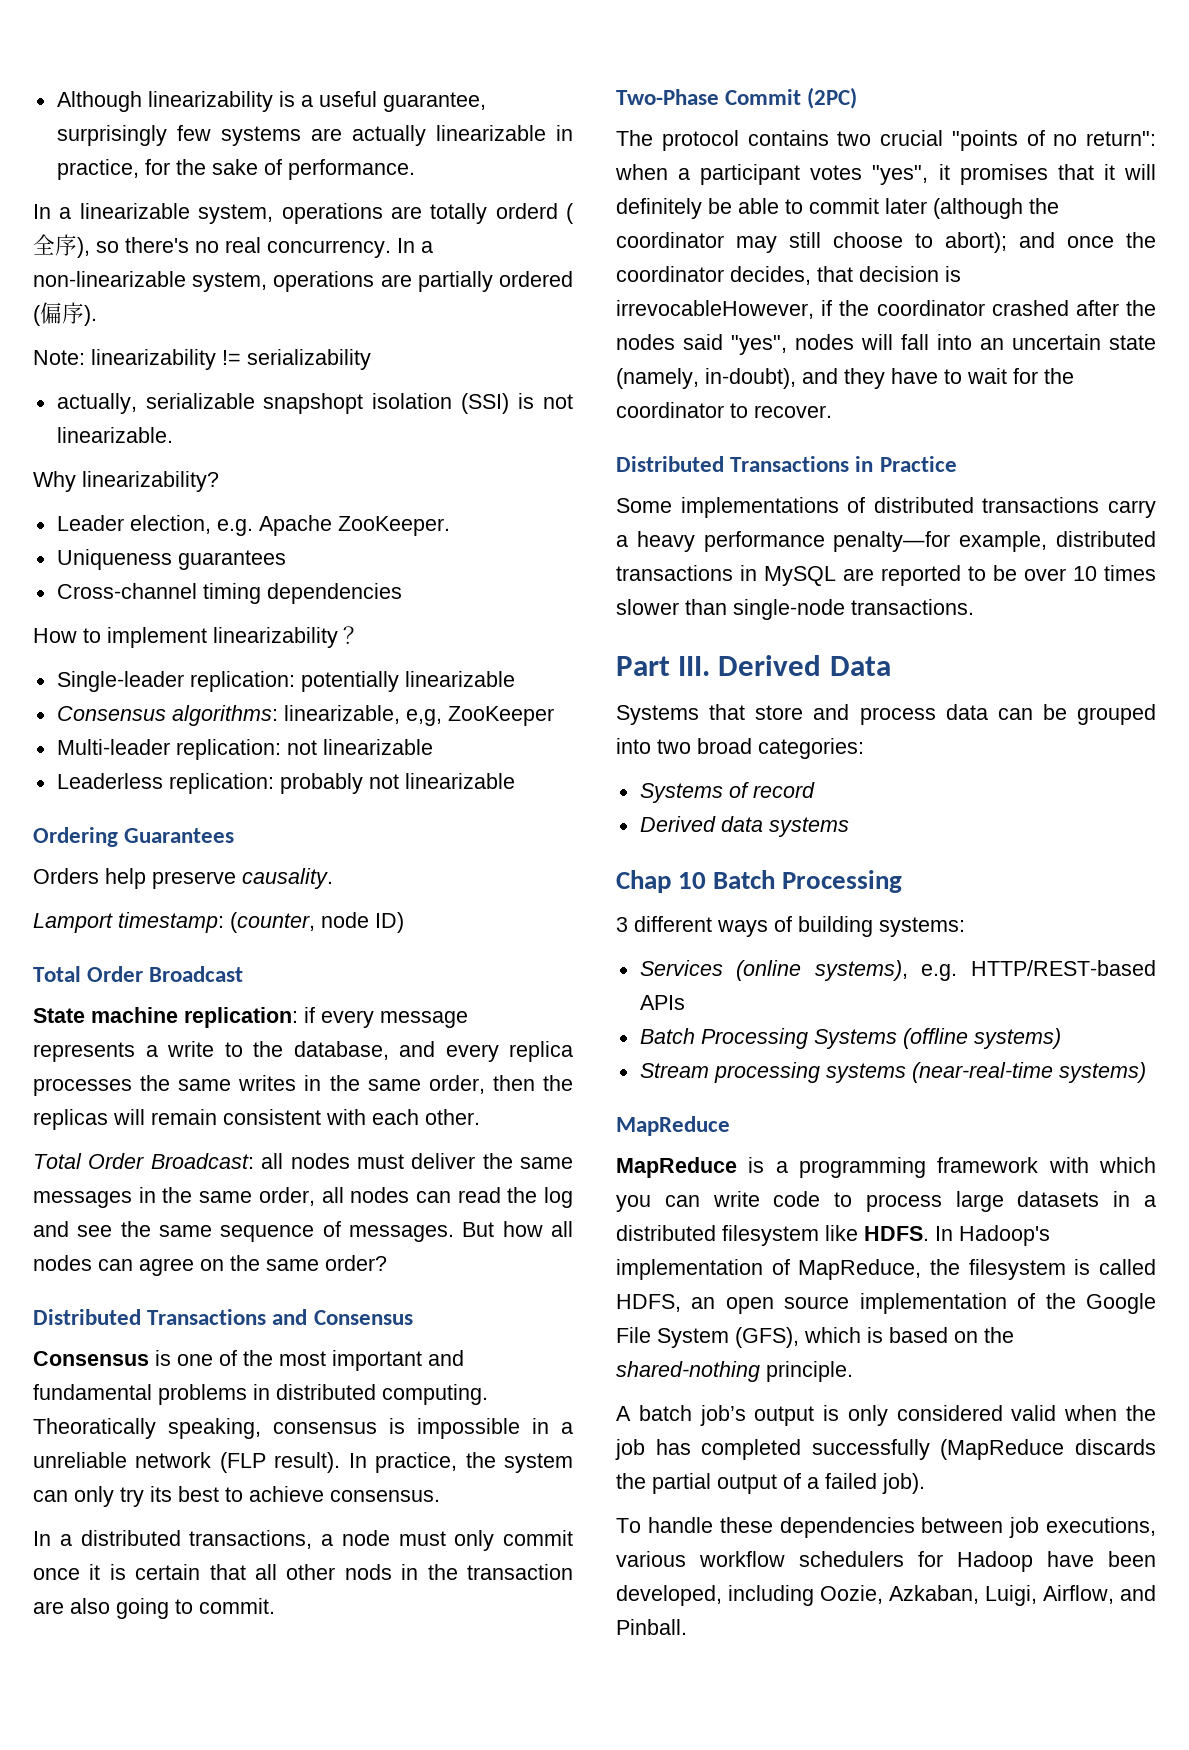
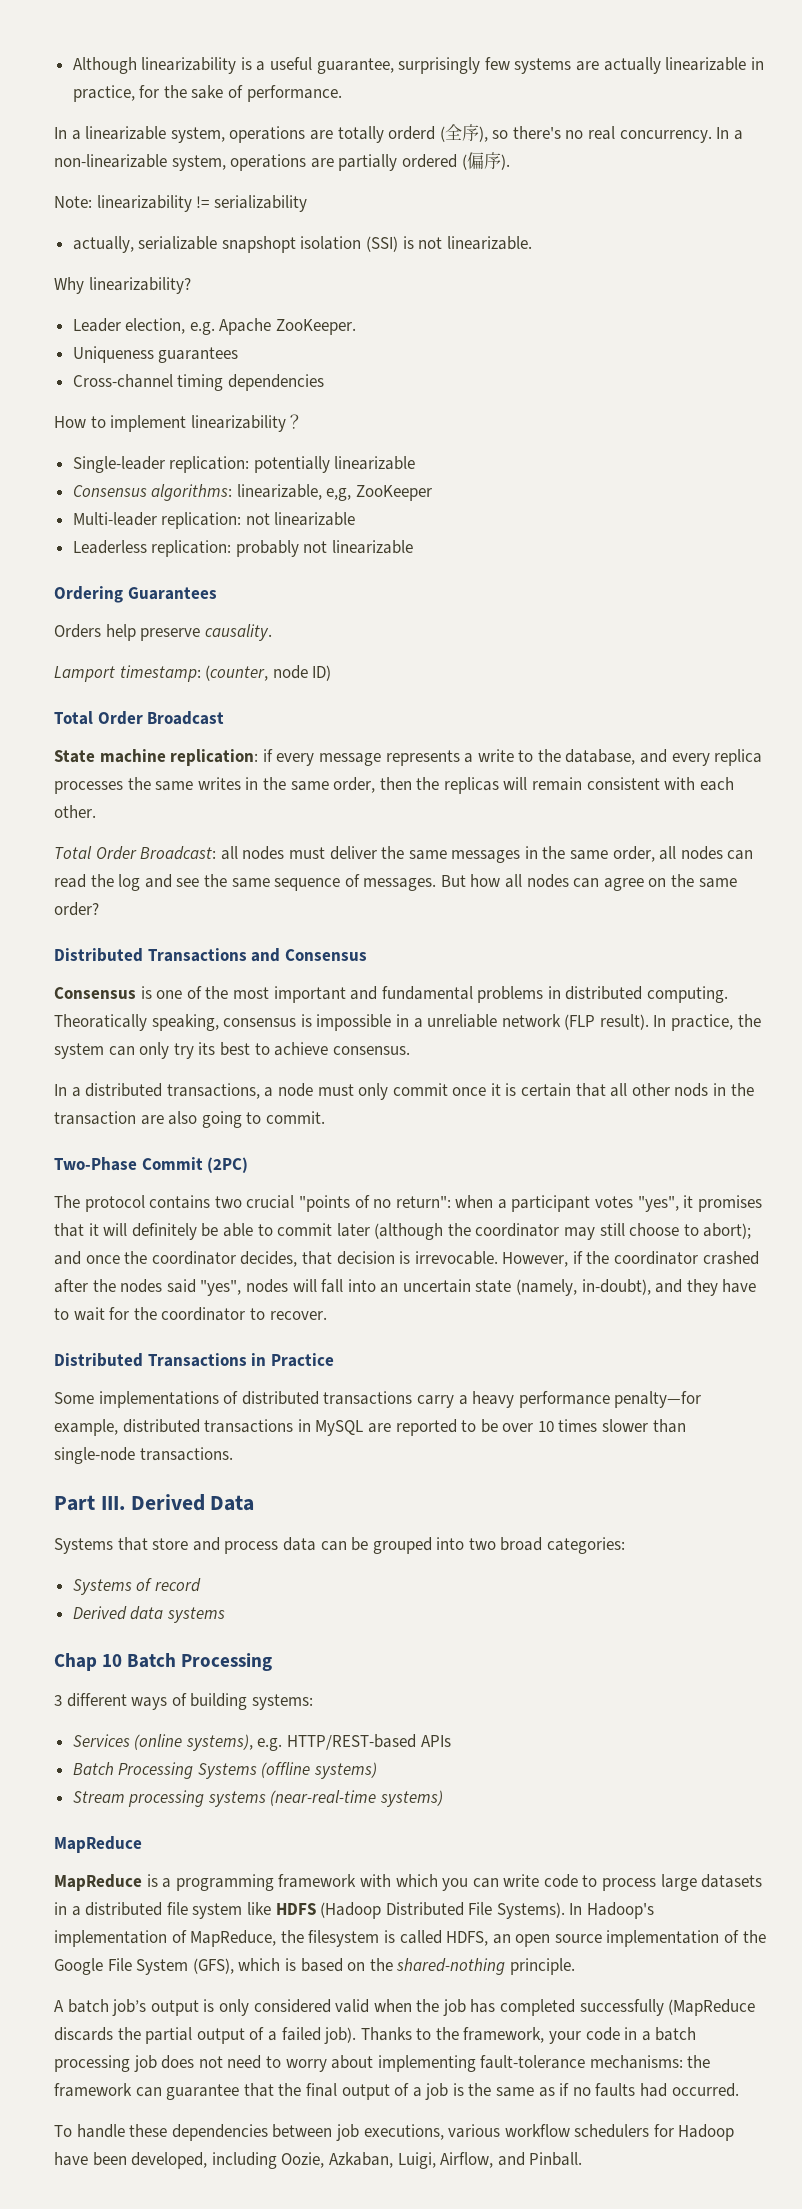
- and once the coordinator decides, that decision is irrevocableHowever, if the coordinator crashed after the nodes said "yes", nodes will fall into an uncertain state (namely, in-doubt), and they have to wait for the coordinator to recover.
+ and once the coordinator decides, that decision is irrevocable. However, if the coordinator crashed after the nodes said "yes", nodes will fall into an uncertain state (namely, in-doubt), and they have to wait for the coordinator to recover.
- MapReduce is a programming framework with which you can write code to process large datasets in a distributed filesystem like HDFS.
+ MapReduce is a programming framework with which you can write code to process large datasets in a distributed file system like HDFS (Hadoop Distributed File Systems).
+ Thanks to the framework, your code in a batch processing job does not need to worry about implementing fault-tolerance mechanisms: the framework can guarantee that the final output of a job is the same as if no faults had occurred.

